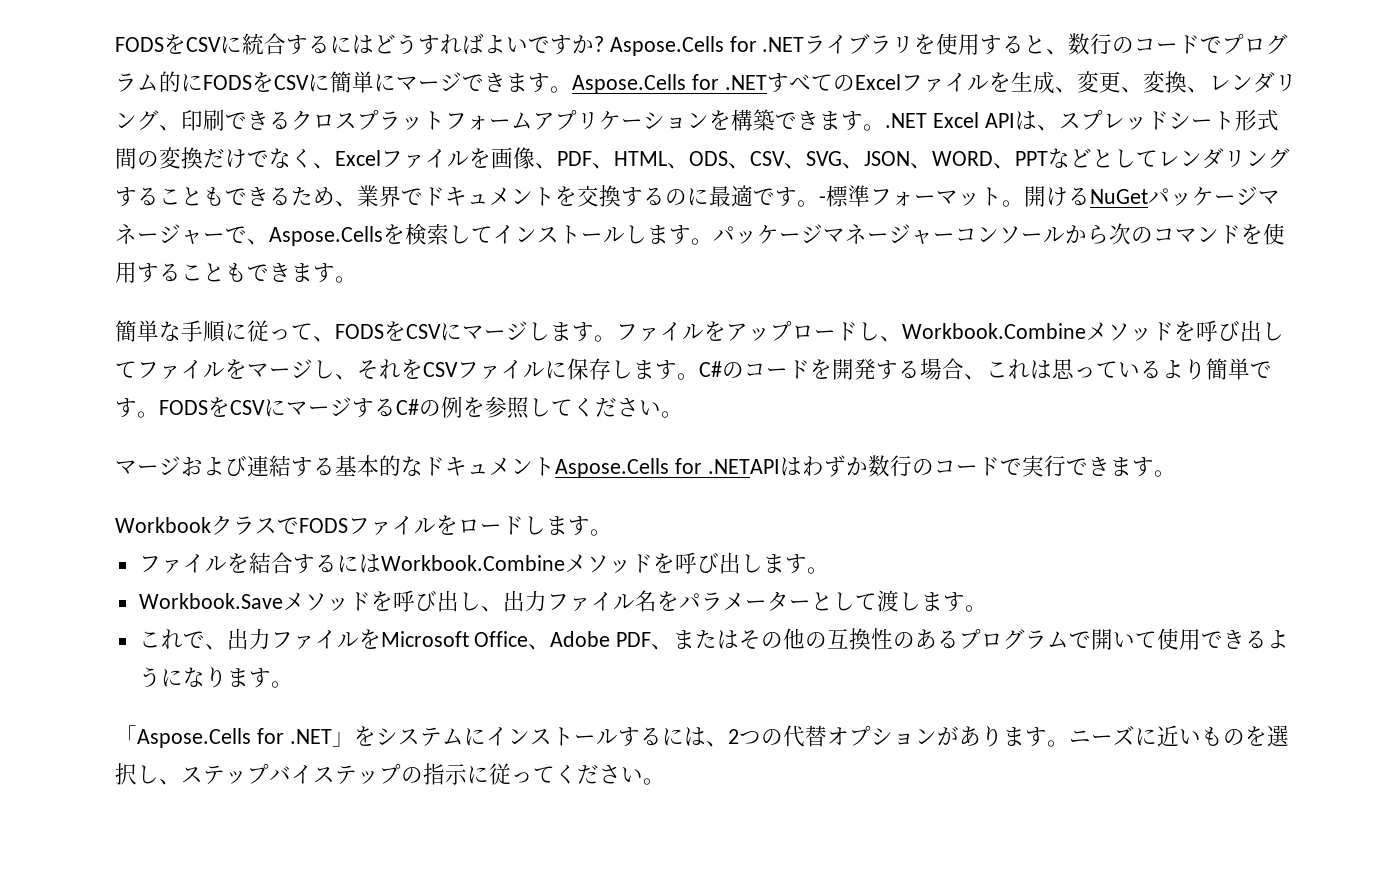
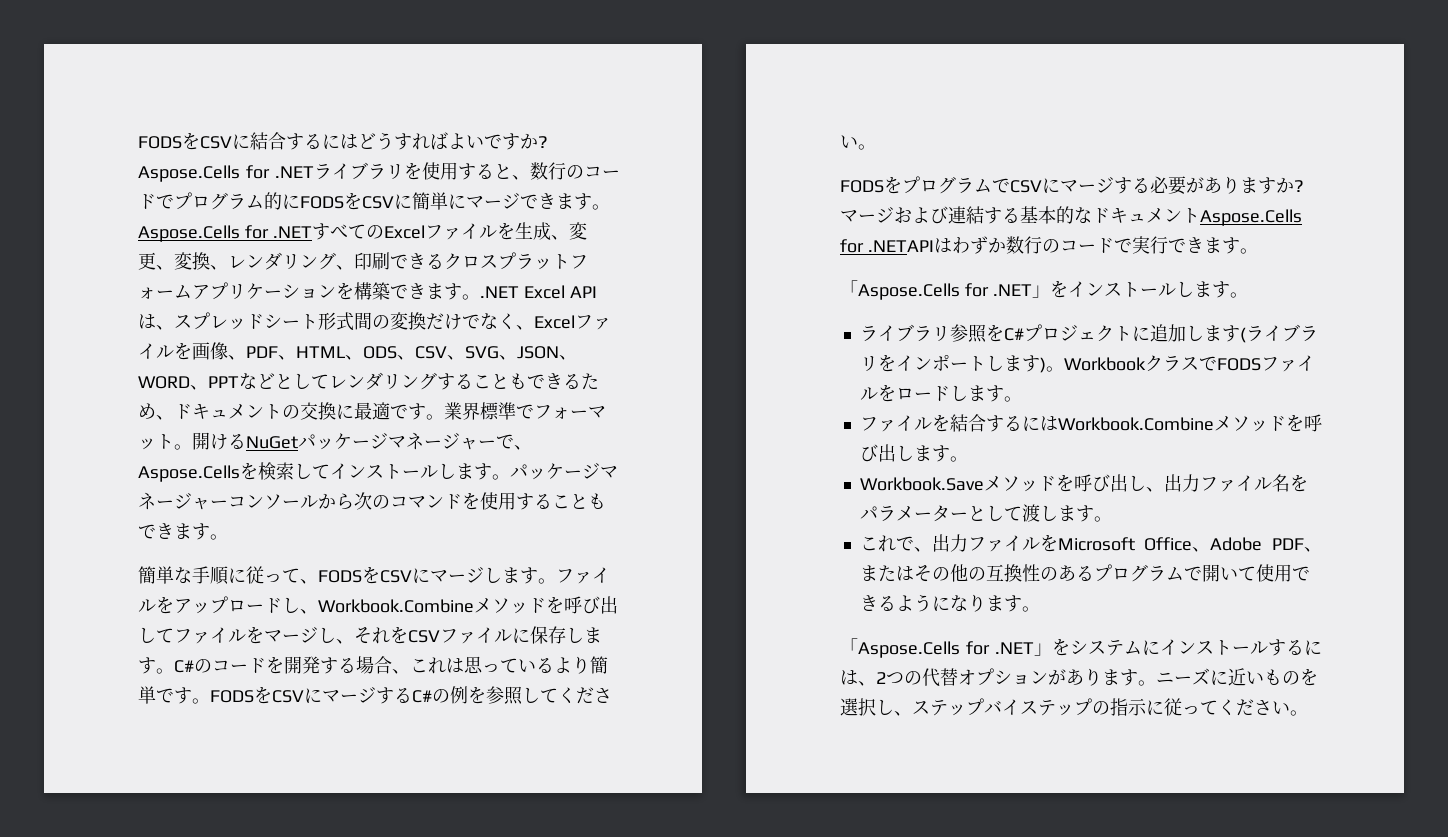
- FODSをCSVに統合するにはどうすればよいですか?
+ FODSをCSVに結合するにはどうすればよいですか?
- Aspose.Cells for .NETすべてのExcelファイルを生成、変更、変換、レンダリング、印刷できるクロスプラットフォームアプリケーションを構築できます。.NET Excel APIは、スプレッドシート形式間の変換だけでなく、Excelファイルを画像、PDF、HTML、ODS、CSV、SVG、JSON、WORD、PPTなどとしてレンダリングすることもできるため、業界でドキュメントを交換するのに最適です。
+ Aspose.Cells for .NETすべてのExcelファイルを生成、変更、変換、レンダリング、印刷できるクロスプラットフォームアプリケーションを構築できます。.NET Excel APIは、スプレッドシート形式間の変換だけでなく、Excelファイルを画像、PDF、HTML、ODS、CSV、SVG、JSON、WORD、PPTなどとしてレンダリングすることもできるため、ドキュメントの交換に最適です。
- -標準フォーマット。
+ 業界標準でフォーマット。
+ FODSをプログラムでCSVにマージする必要がありますか?
+ 「Aspose.Cells for .NET」をインストールします。
+ ライブラリ参照をC#プロジェクトに追加します(ライブラリをインポートします)。

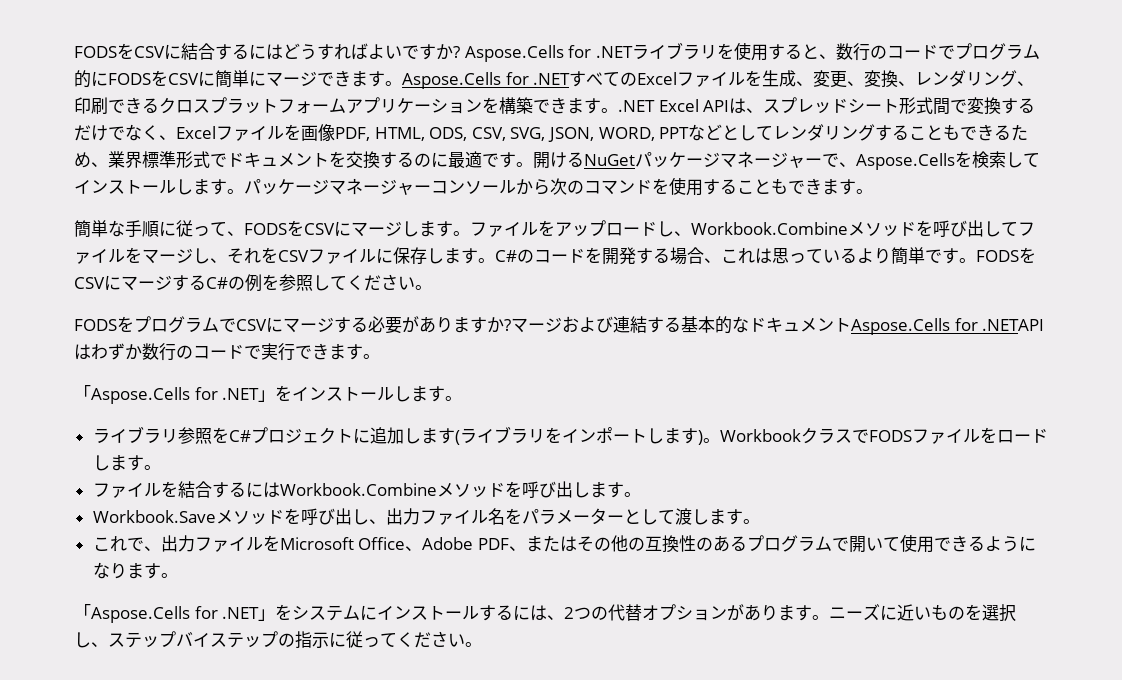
- Aspose.Cells for .NETすべてのExcelファイルを生成、変更、変換、レンダリング、印刷できるクロスプラットフォームアプリケーションを構築できます。.NET Excel APIは、スプレッドシート形式間の変換だけでなく、Excelファイルを画像、PDF、HTML、ODS、CSV、SVG、JSON、WORD、PPTなどとしてレンダリングすることもできるため、ドキュメントの交換に最適です。業界標準でフォーマット。
+ Aspose.Cells for .NETすべてのExcelファイルを生成、変更、変換、レンダリング、印刷できるクロスプラットフォームアプリケーションを構築できます。.NET Excel APIは、スプレッドシート形式間で変換するだけでなく、Excelファイルを画像PDF, HTML, ODS, CSV, SVG, JSON, WORD, PPTなどとしてレンダリングすることもできるため、業界標準形式でドキュメントを交換するのに最適です。

